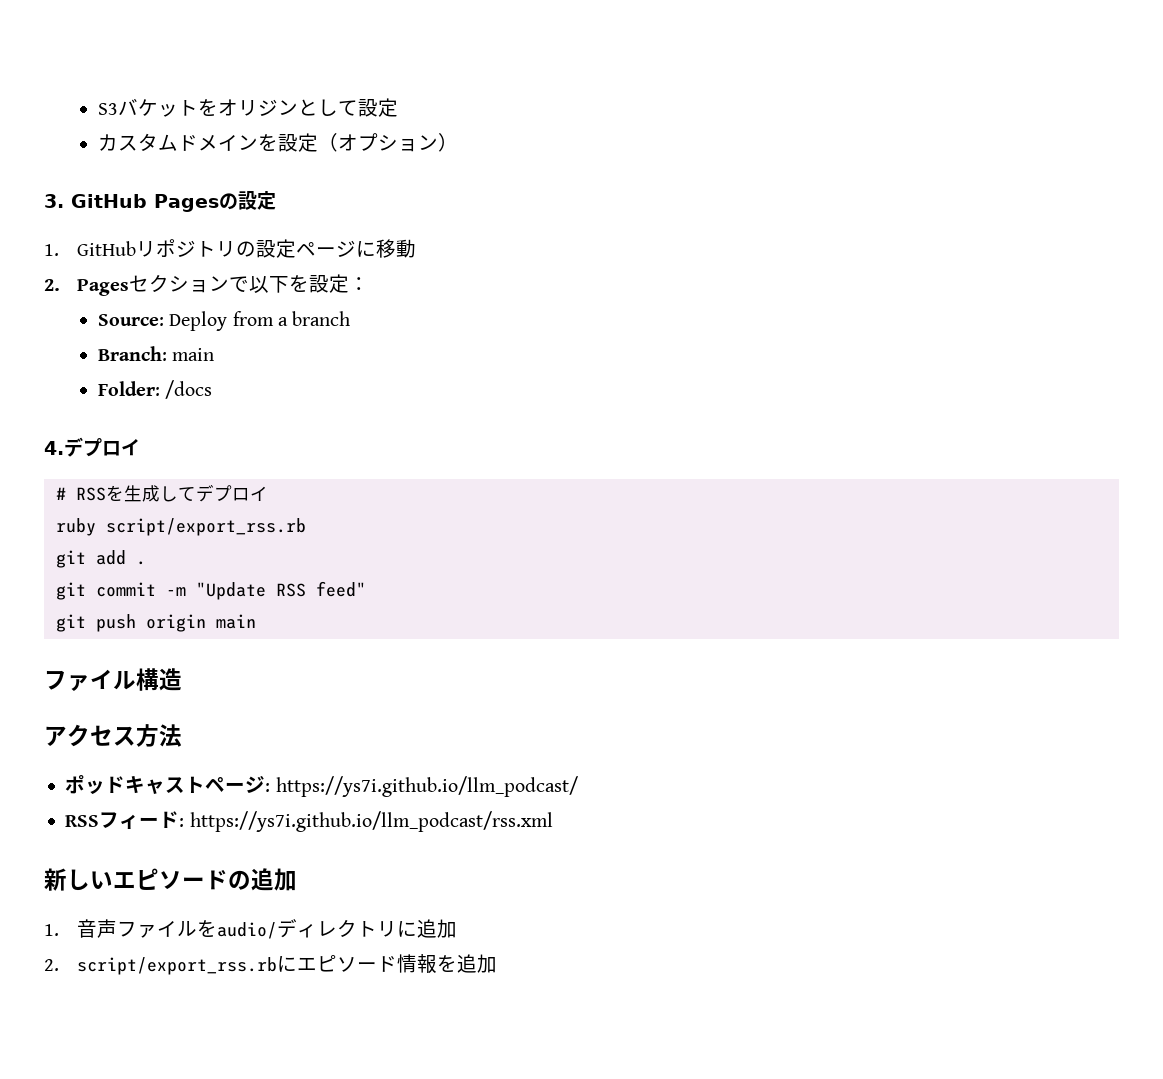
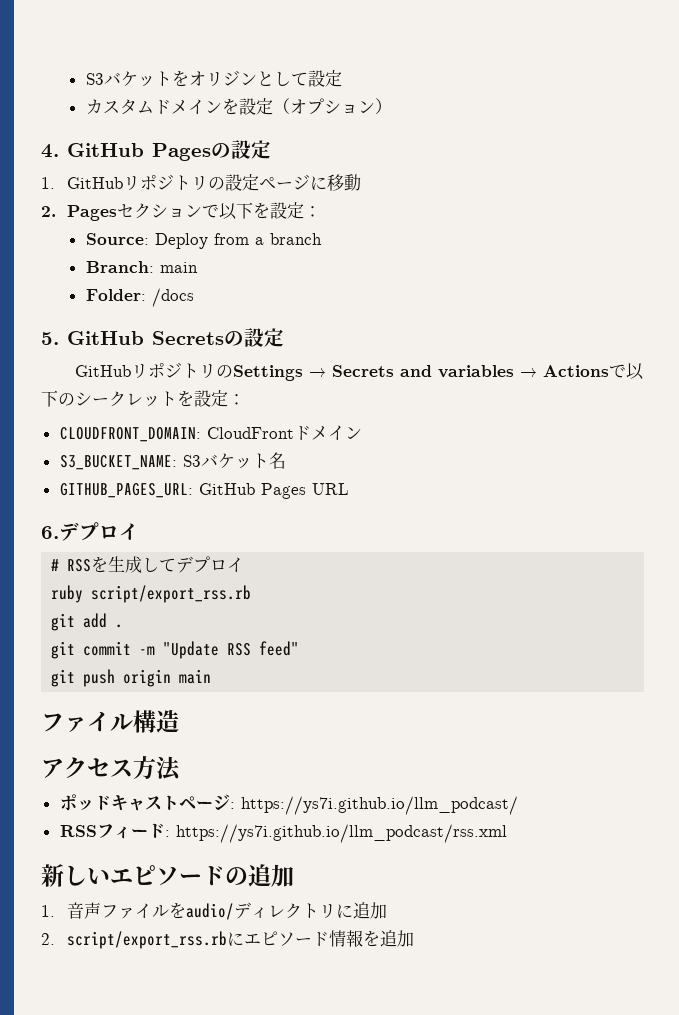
- 3. GitHub Pagesの設定
+ 4. GitHub Pagesの設定
- 4.デプロイ
+ 5. GitHub Secretsの設定
+ GitHubリポジトリのSettings → Secrets and variables → Actionsで以下のシークレットを設定：
+ CLOUDFRONT_DOMAIN: CloudFrontドメイン
+ S3_BUCKET_NAME: S3バケット名
+ GITHUB_PAGES_URL: GitHub Pages URL
+ 6.デプロイ

